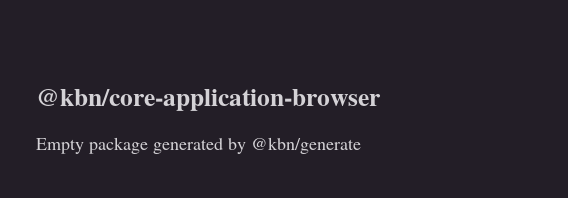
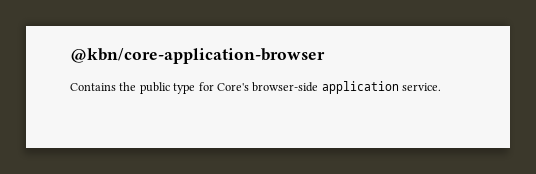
- Empty package generated by @kbn/generate
+ Contains the public type for Core's browser-side application service.

